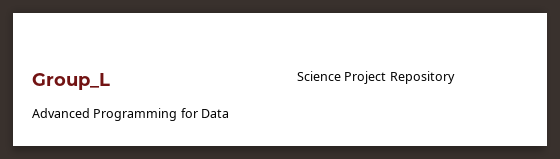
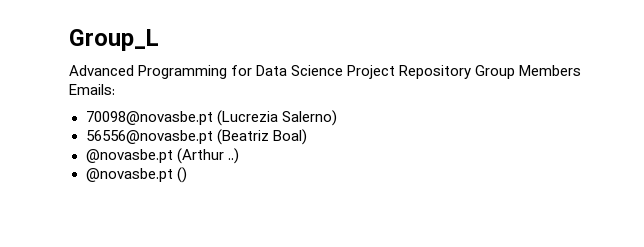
- Advanced Programming for Data Science Project Repository
+ Advanced Programming for Data Science Project Repository Group Members Emails:
+ 70098@novasbe.pt (Lucrezia Salerno)
+ 56556@novasbe.pt (Beatriz Boal)
+ @novasbe.pt (Arthur ..)
+ @novasbe.pt ()

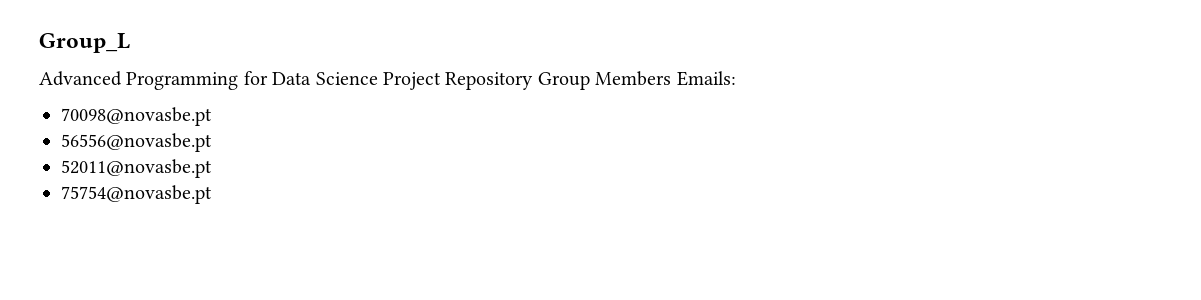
- 70098@novasbe.pt (Lucrezia Salerno)
+ 70098@novasbe.pt
- 56556@novasbe.pt (Beatriz Boal)
- @novasbe.pt (Arthur ..)
- @novasbe.pt ()
+ 56556@novasbe.pt
+ 52011@novasbe.pt
+ 75754@novasbe.pt

